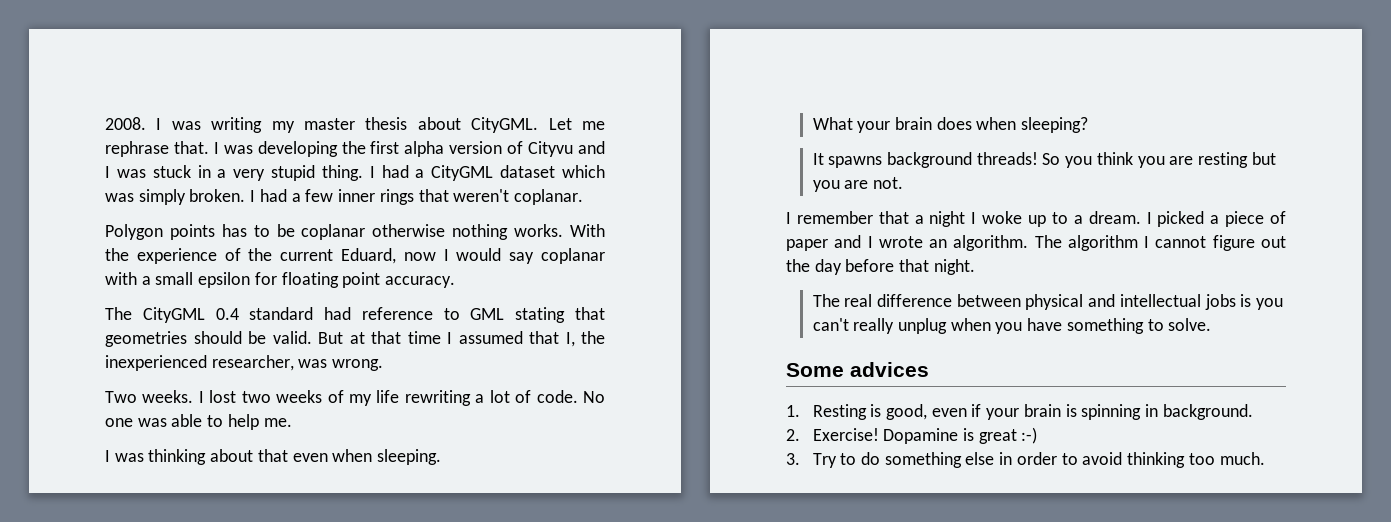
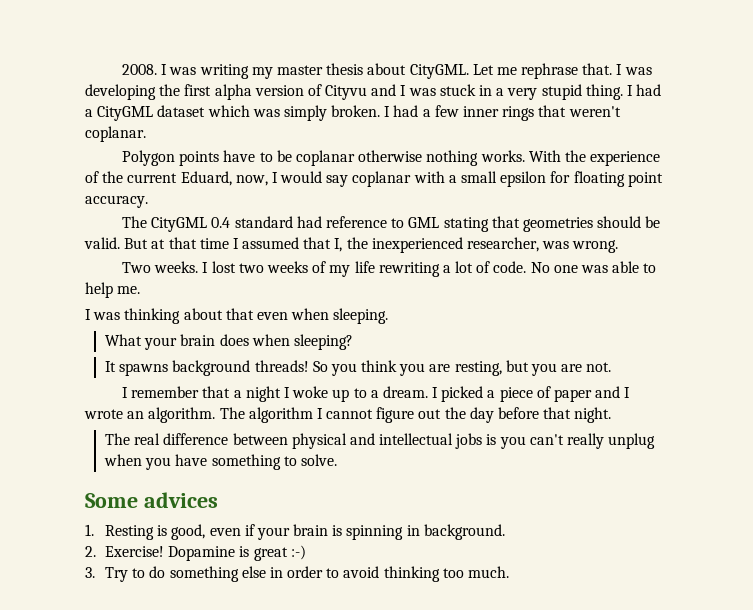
- Polygon points has to be coplanar otherwise nothing works.
+ Polygon points have to be coplanar otherwise nothing works.
- With the experience of the current Eduard, now I would say coplanar with a small epsilon for floating point accuracy.
+ With the experience of the current Eduard, now, I would say coplanar with a small epsilon for floating point accuracy.
- So you think you are resting but you are not.
+ So you think you are resting, but you are not.

